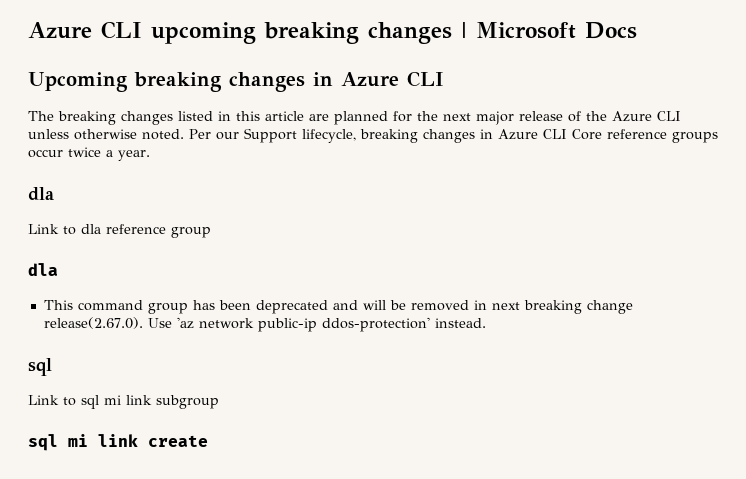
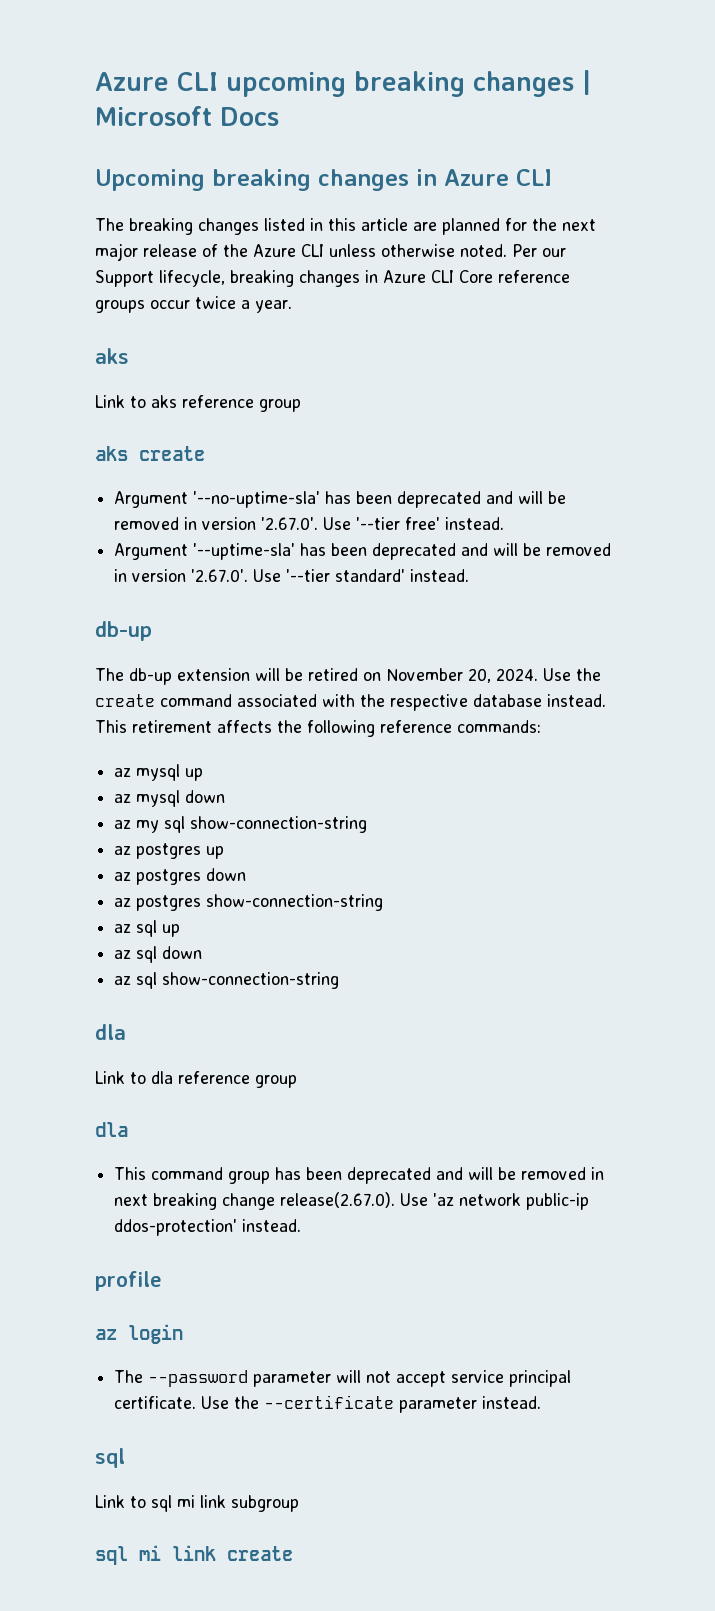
  Per our Support lifecycle, breaking changes in Azure CLI Core reference groups occur twice a year.
+ aks
+ Link to aks reference group
+ aks create
+ Argument '--no-uptime-sla' has been deprecated and will be removed in version '2.67.0'. Use '--tier free' instead.
+ Argument '--uptime-sla' has been deprecated and will be removed in version '2.67.0'. Use '--tier standard' instead.
+ db-up
+ The db-up extension will be retired on November 20, 2024. Use the create command associated with the respective database instead. This retirement affects the following reference commands:
+ az mysql up
+ az mysql down
+ az my sql show-connection-string
+ az postgres up
+ az postgres down
+ az postgres show-connection-string
+ az sql up
+ az sql down
+ az sql show-connection-string
+ profile
+ az login
+ The --password parameter will not accept service principal certificate. Use the --certificate parameter instead.

